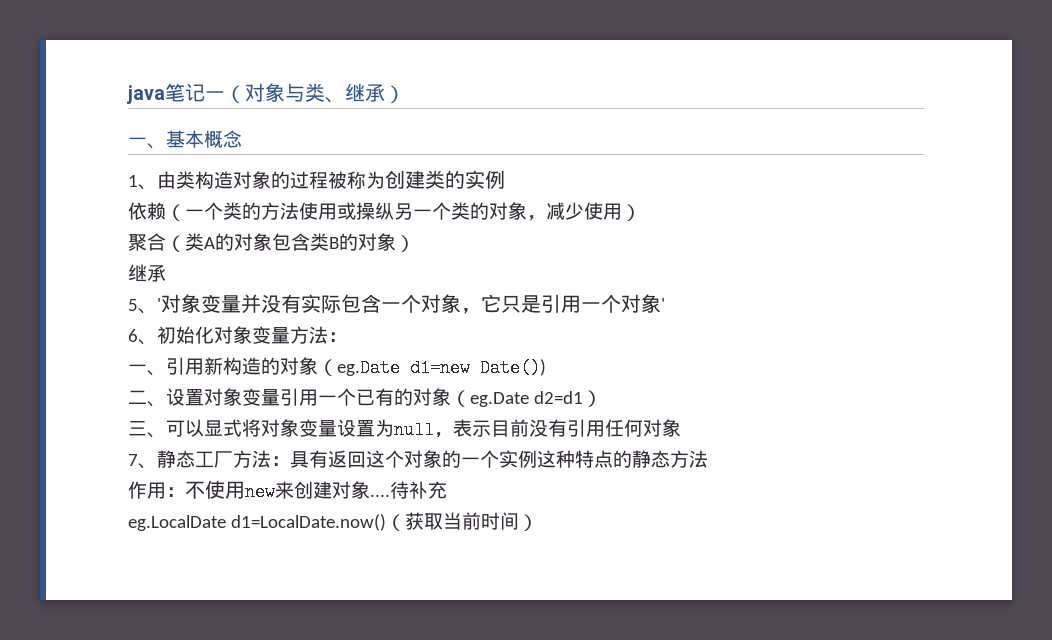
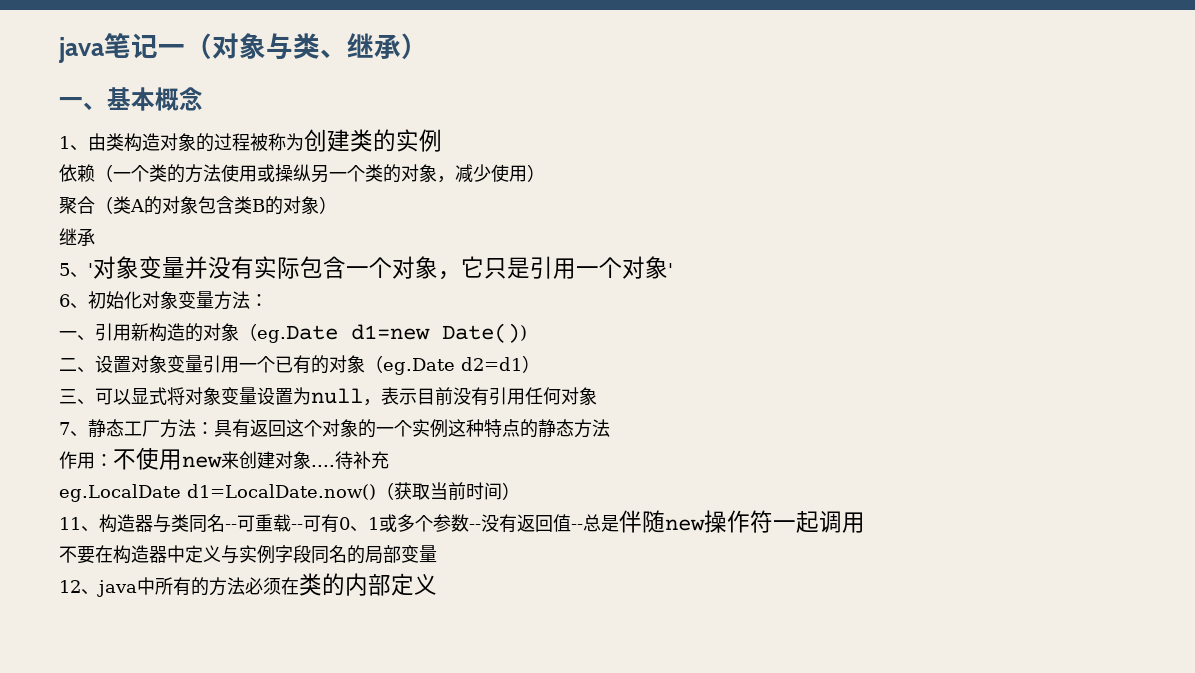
+ 11、构造器与类同名--可重载--可有0、1或多个参数--没有返回值--总是伴随new操作符一起调用
+ 不要在构造器中定义与实例字段同名的局部变量
+ 12、java中所有的方法必须在类的内部定义

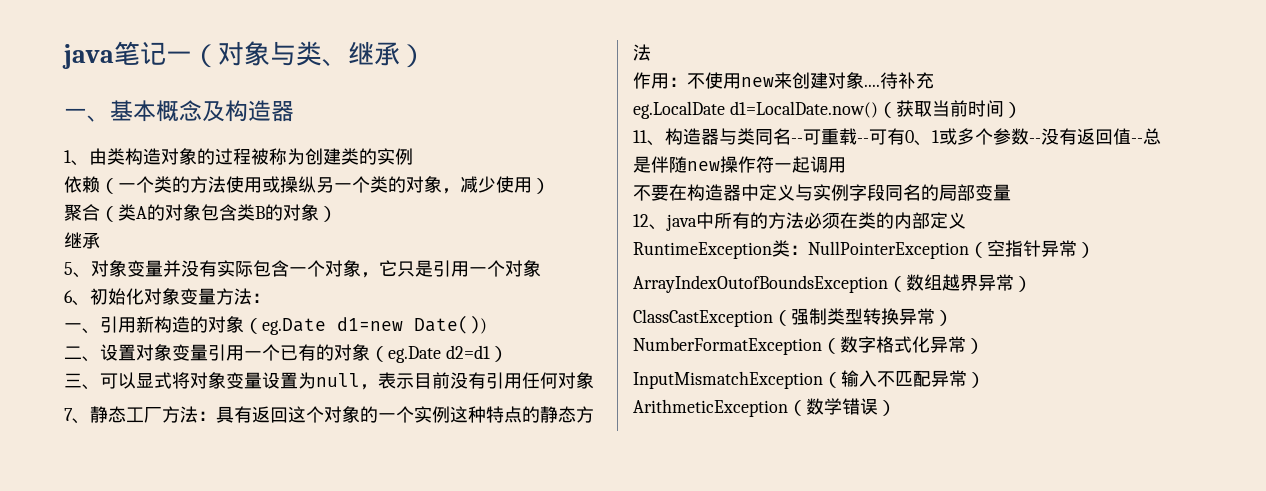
- 一、基本概念
+ 一、基本概念及构造器
- 5、'对象变量并没有实际包含一个对象，它只是引用一个对象'
+ 5、对象变量并没有实际包含一个对象，它只是引用一个对象
+ RuntimeException类：NullPointerException（空指针异常）
+ ArrayIndexOutofBoundsException（数组越界异常）
+ ClassCastException（强制类型转换异常）
+ NumberFormatException（数字格式化异常）
+ InputMismatchException（输入不匹配异常）
+ ArithmeticException（数学错误）

